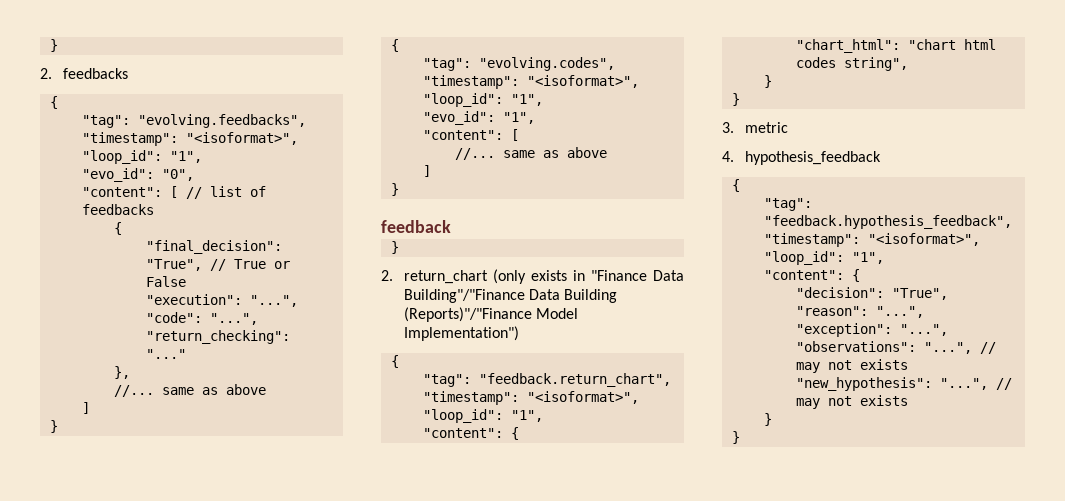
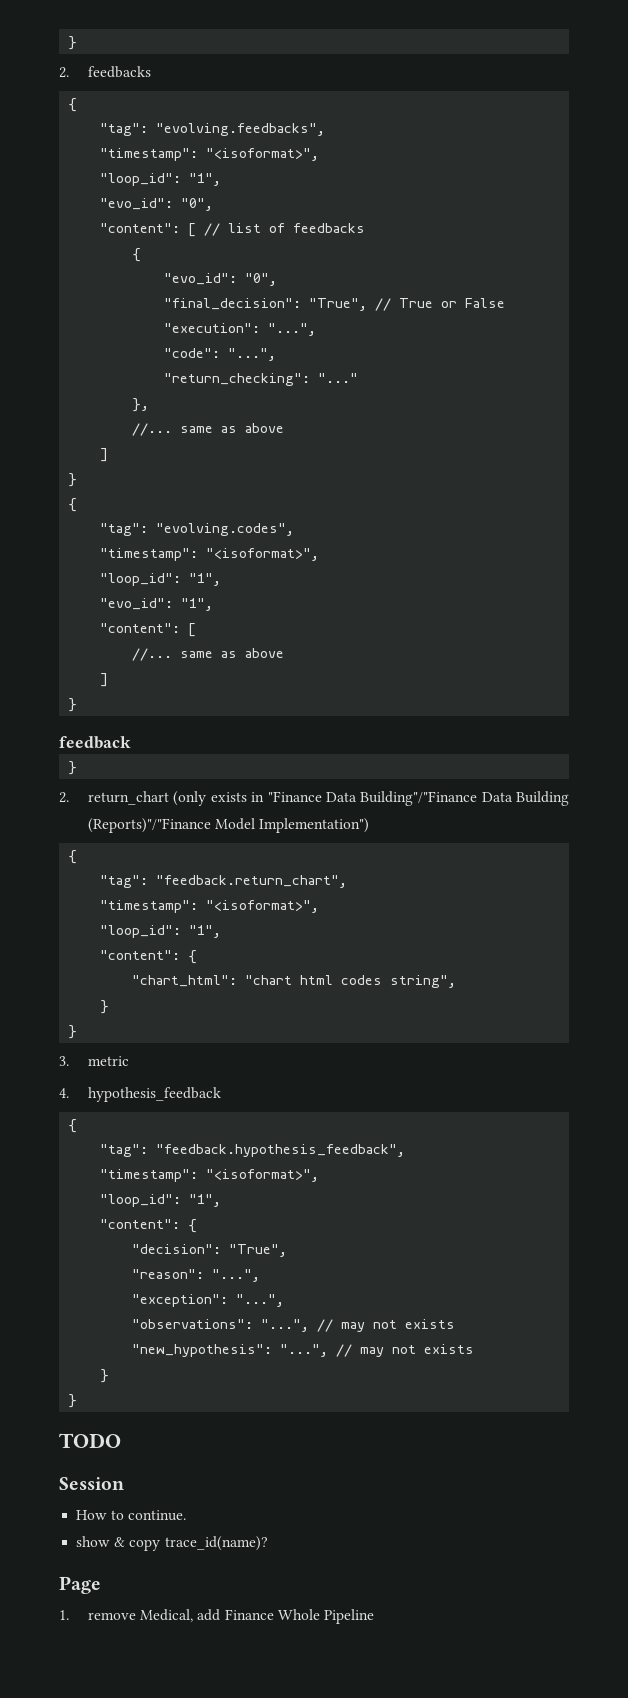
  "content": [ // list of feedbacks
  {
+ "evo_id": "0",
+ TODO
+ Session
+ How to continue.
+ show & copy trace_id(name)?
+ Page
+ 1. remove Medical, add Finance Whole Pipeline

